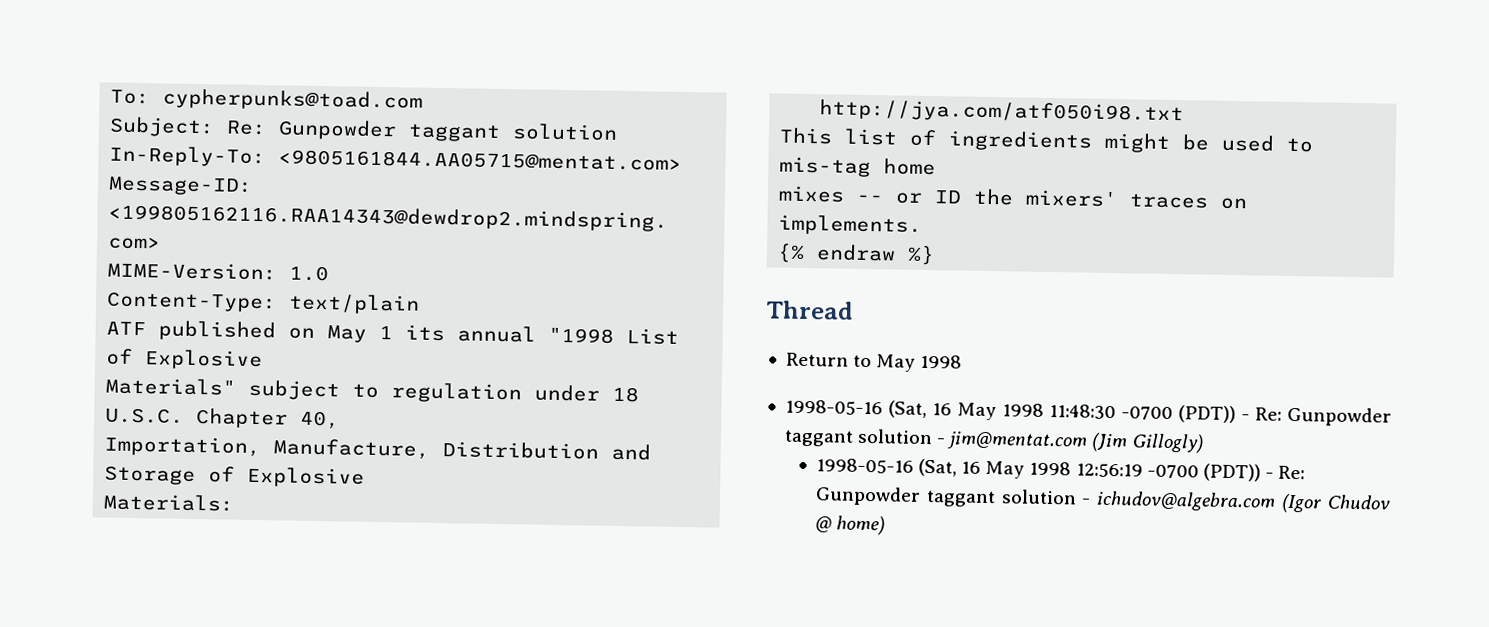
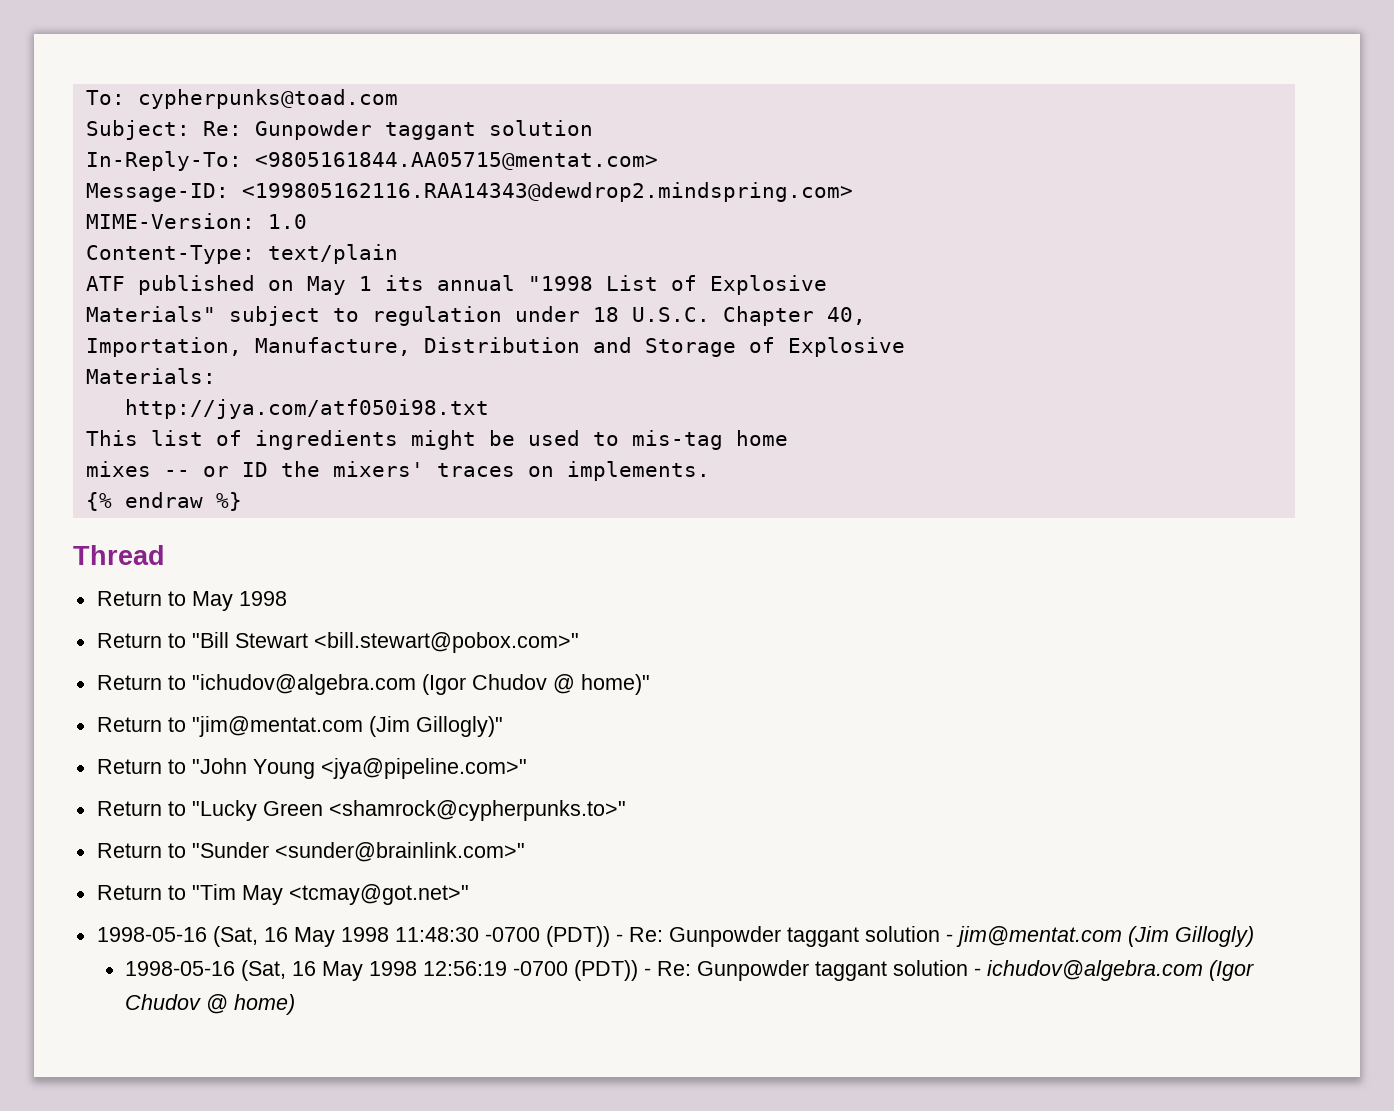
+ Return to "Bill Stewart <bill.stewart@pobox.com>"
+ Return to "ichudov@algebra.com (Igor Chudov @ home)"
+ Return to "jim@mentat.com (Jim Gillogly)"
+ Return to "John Young <jya@pipeline.com>"
+ Return to "Lucky Green <shamrock@cypherpunks.to>"
+ Return to "Sunder <sunder@brainlink.com>"
+ Return to "Tim May <tcmay@got.net>"

